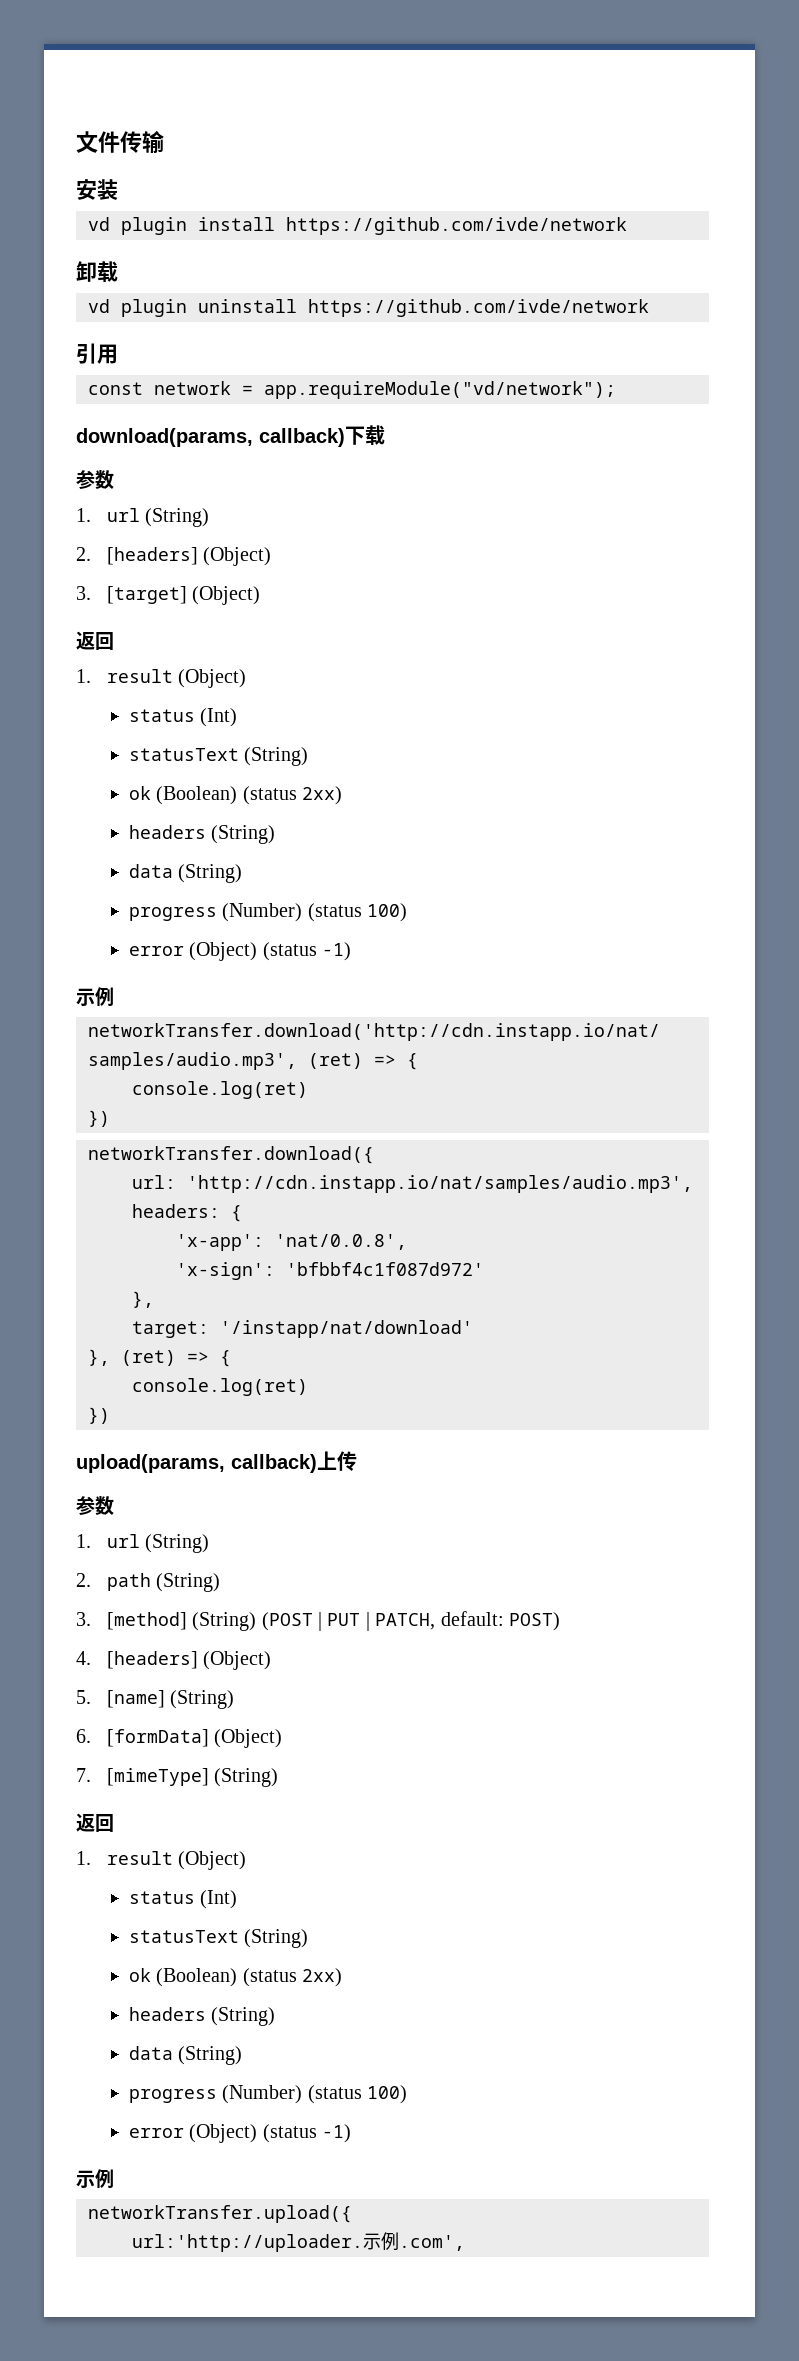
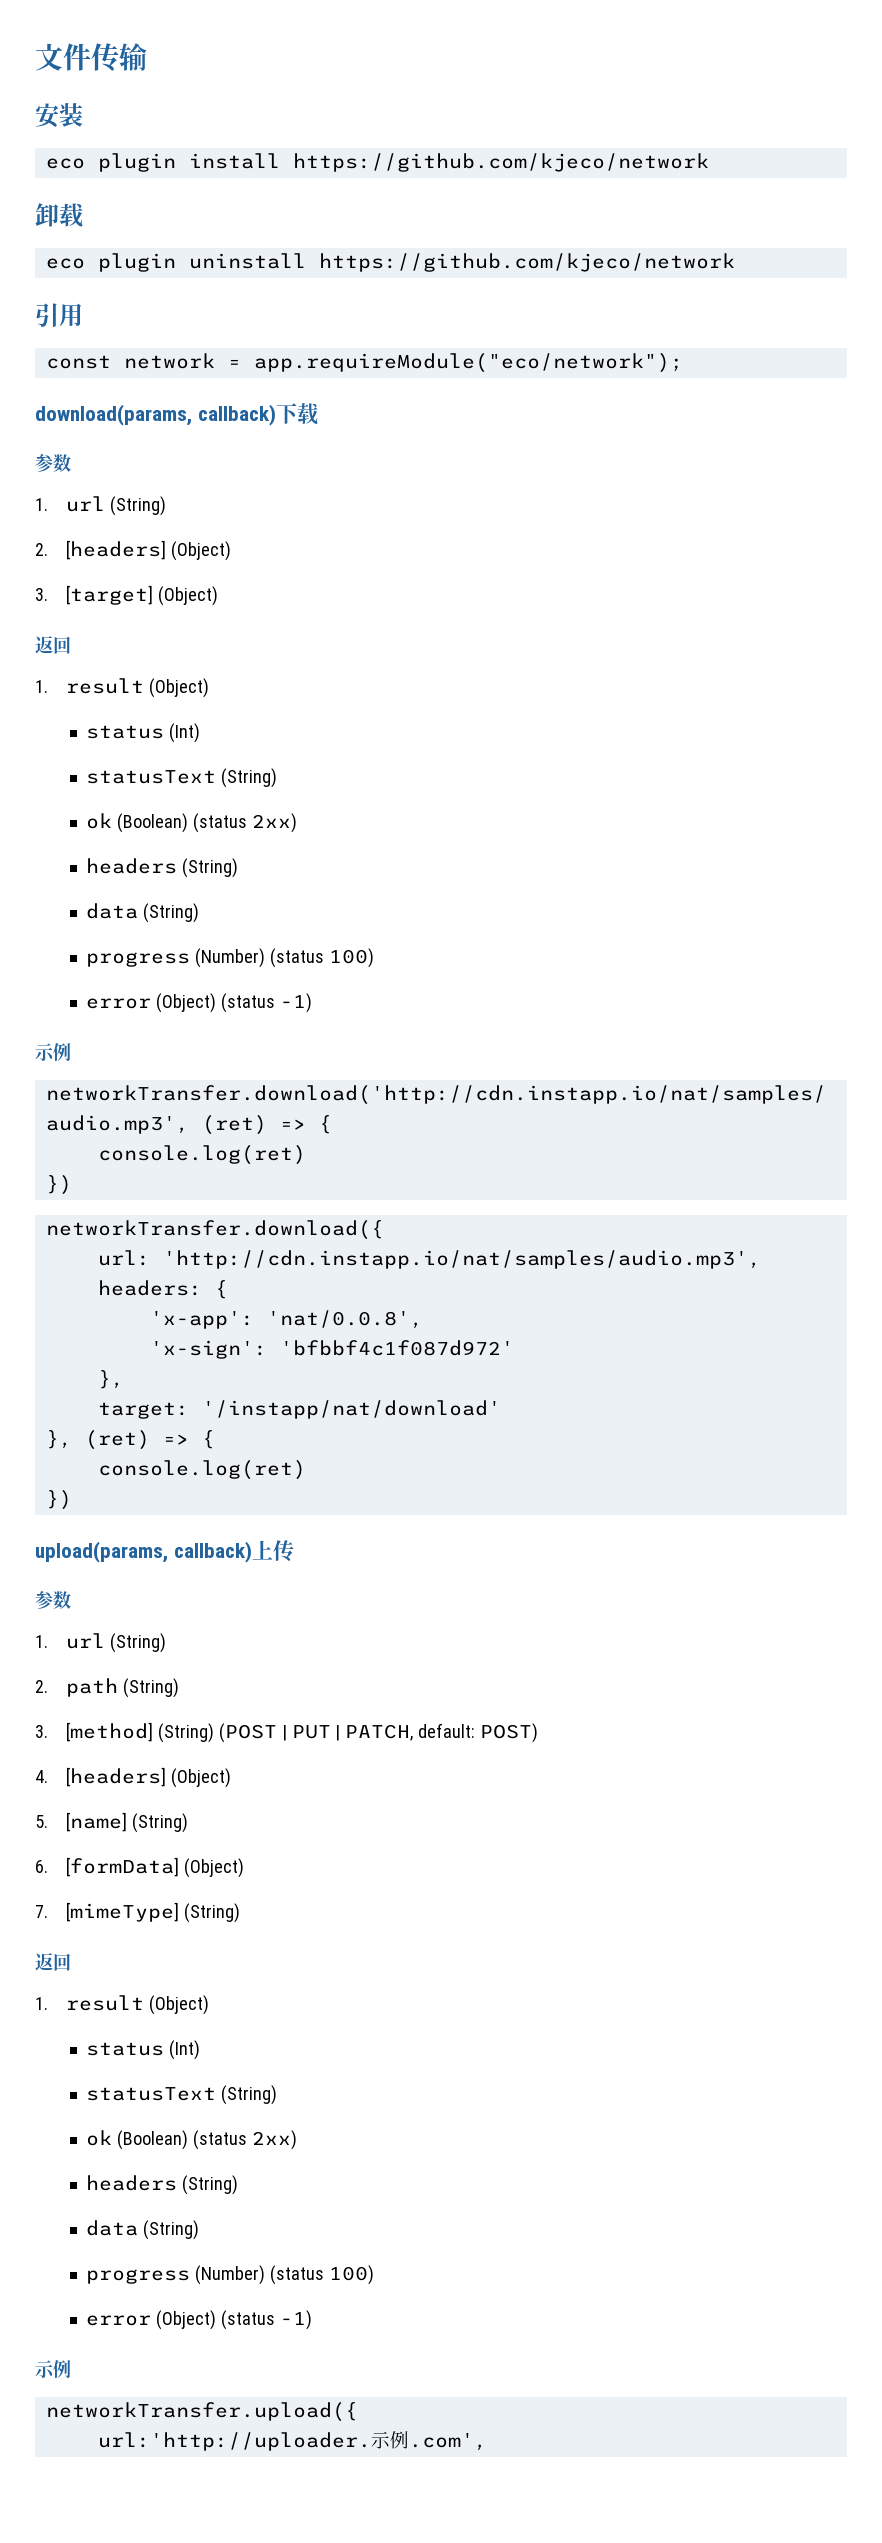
- vd plugin install https://github.com/ivde/network
+ eco plugin install https://github.com/kjeco/network
- vd plugin uninstall https://github.com/ivde/network
+ eco plugin uninstall https://github.com/kjeco/network
- const network = app.requireModule("vd/network");
+ const network = app.requireModule("eco/network");

